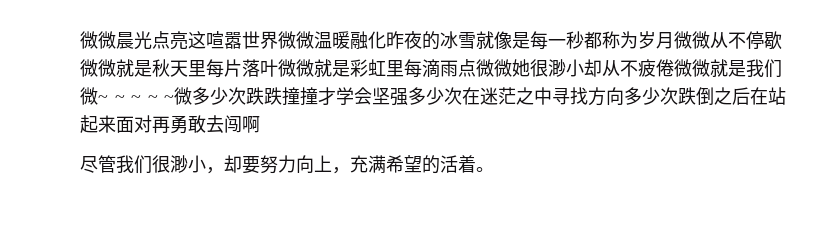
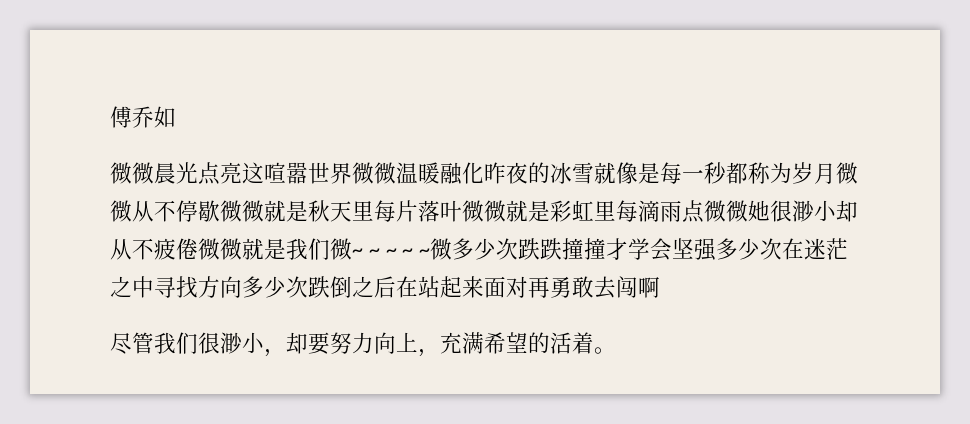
+ 傅乔如

